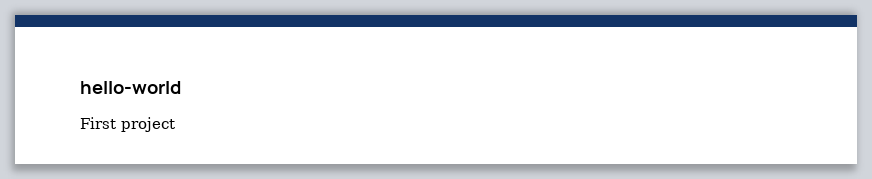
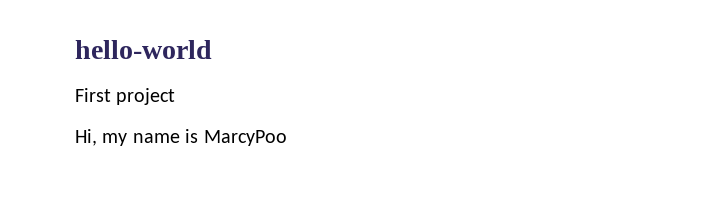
+ Hi, my name is MarcyPoo

